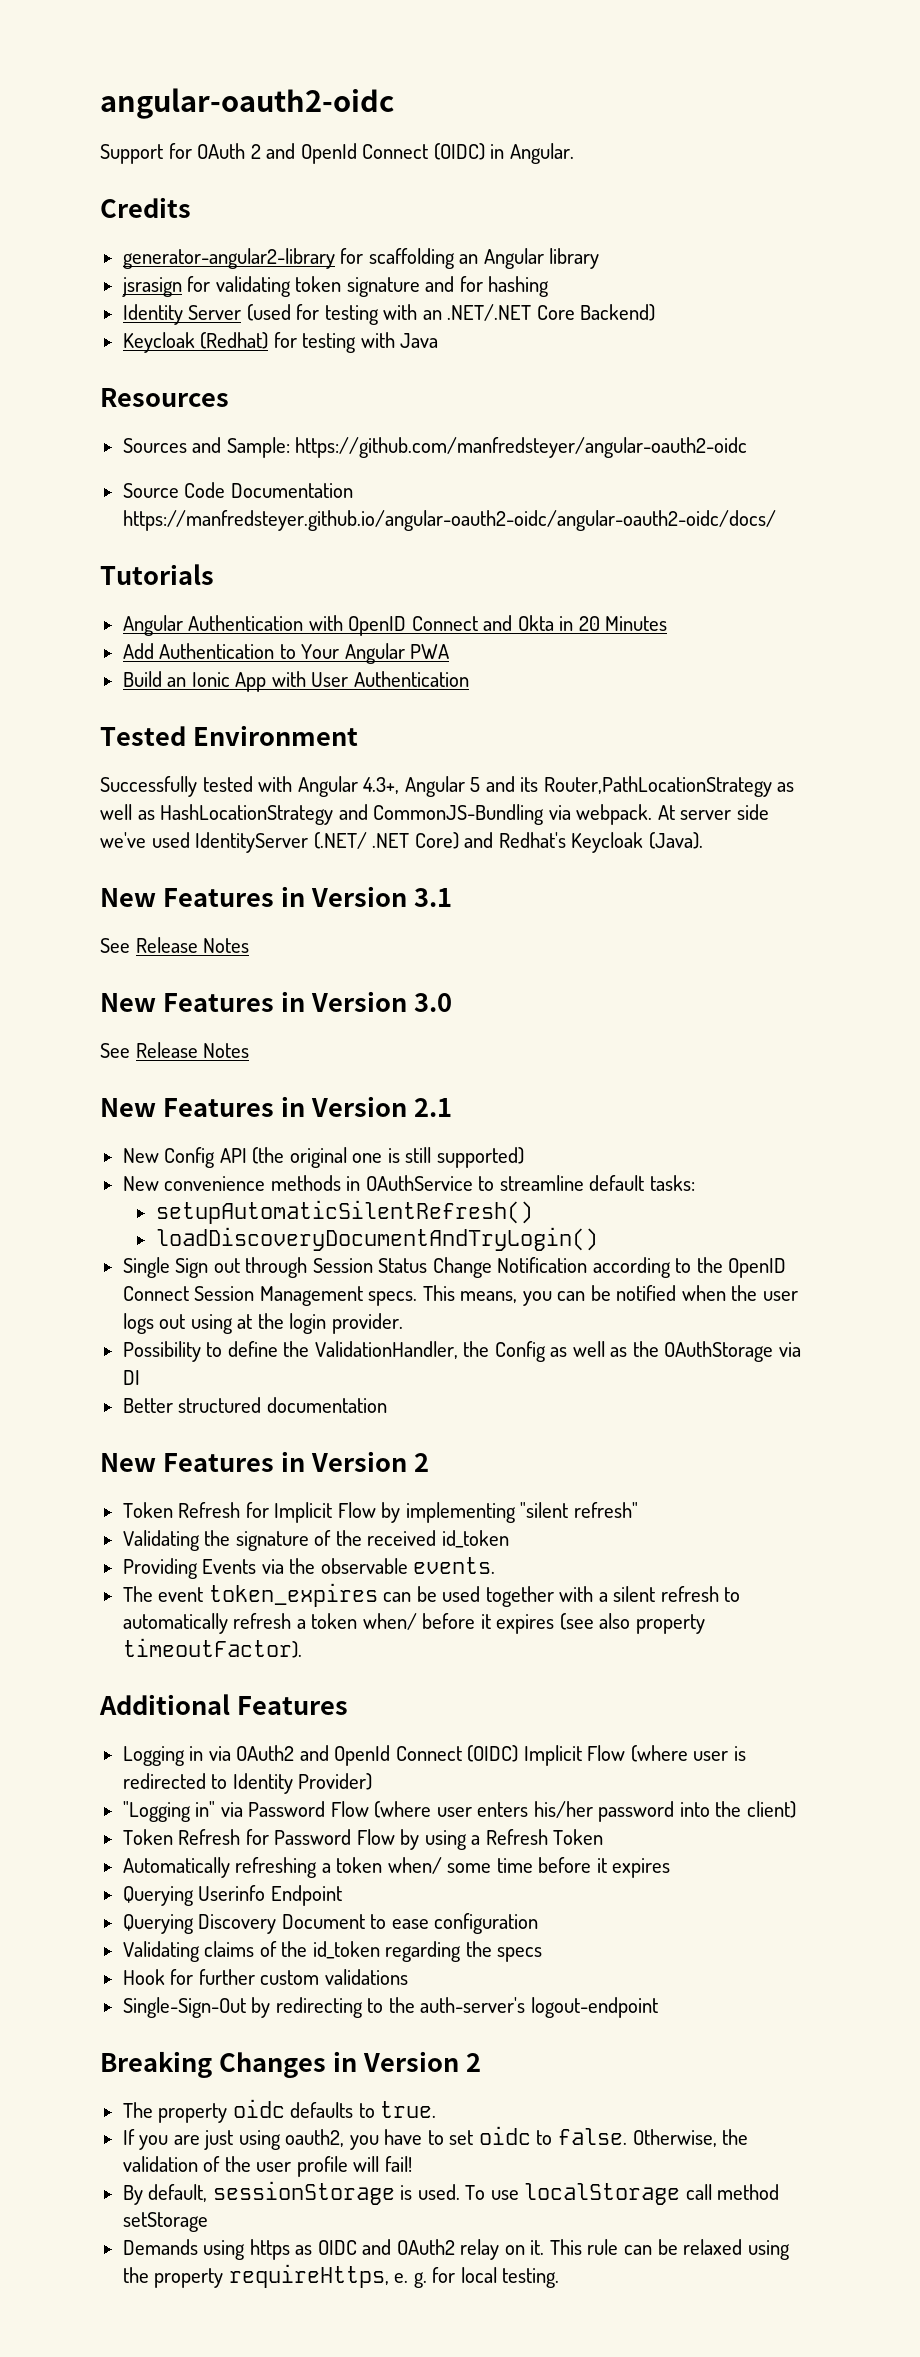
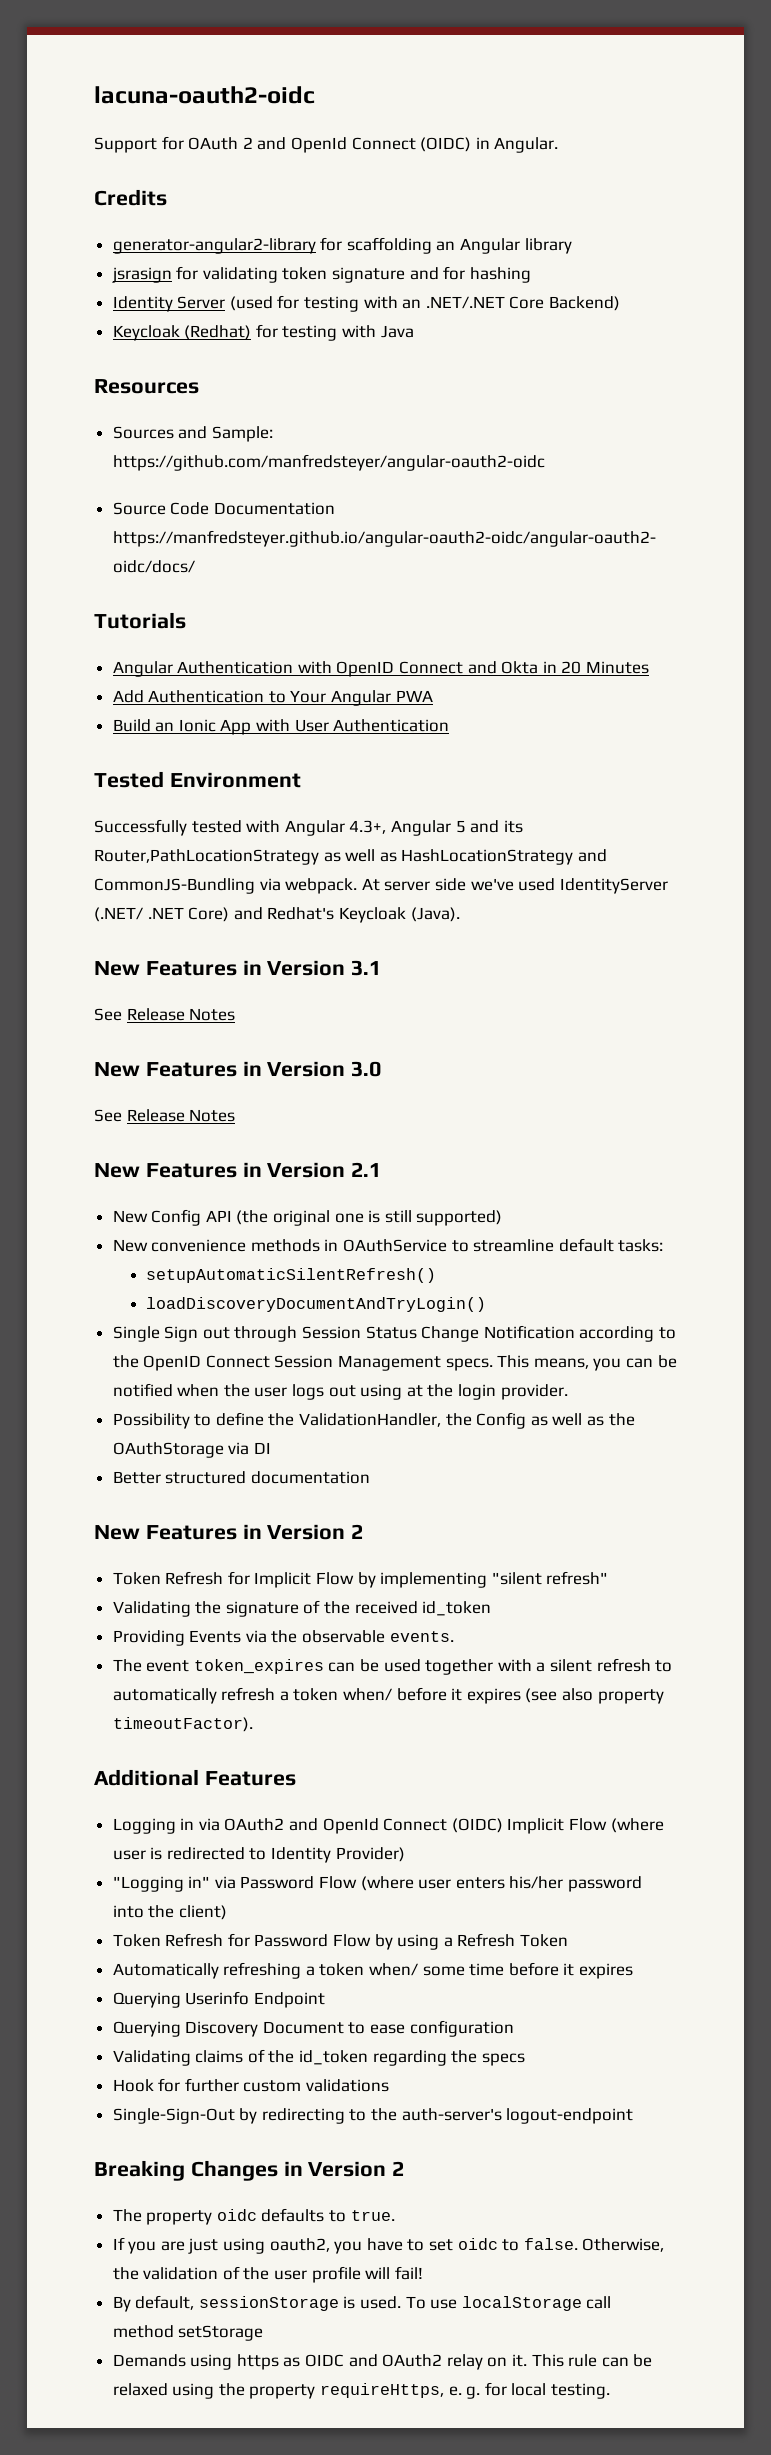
- angular-oauth2-oidc
+ lacuna-oauth2-oidc

